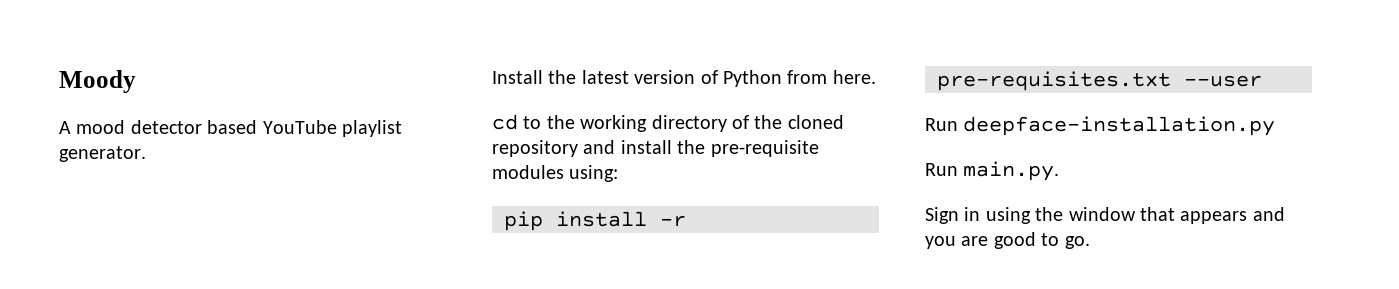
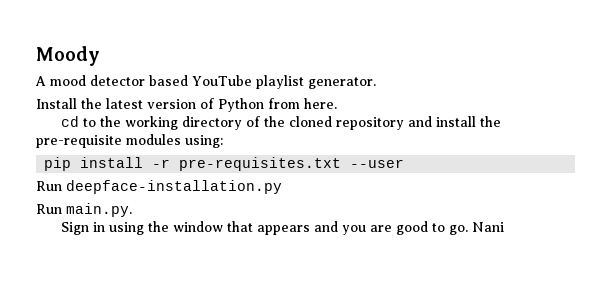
+ Nani

